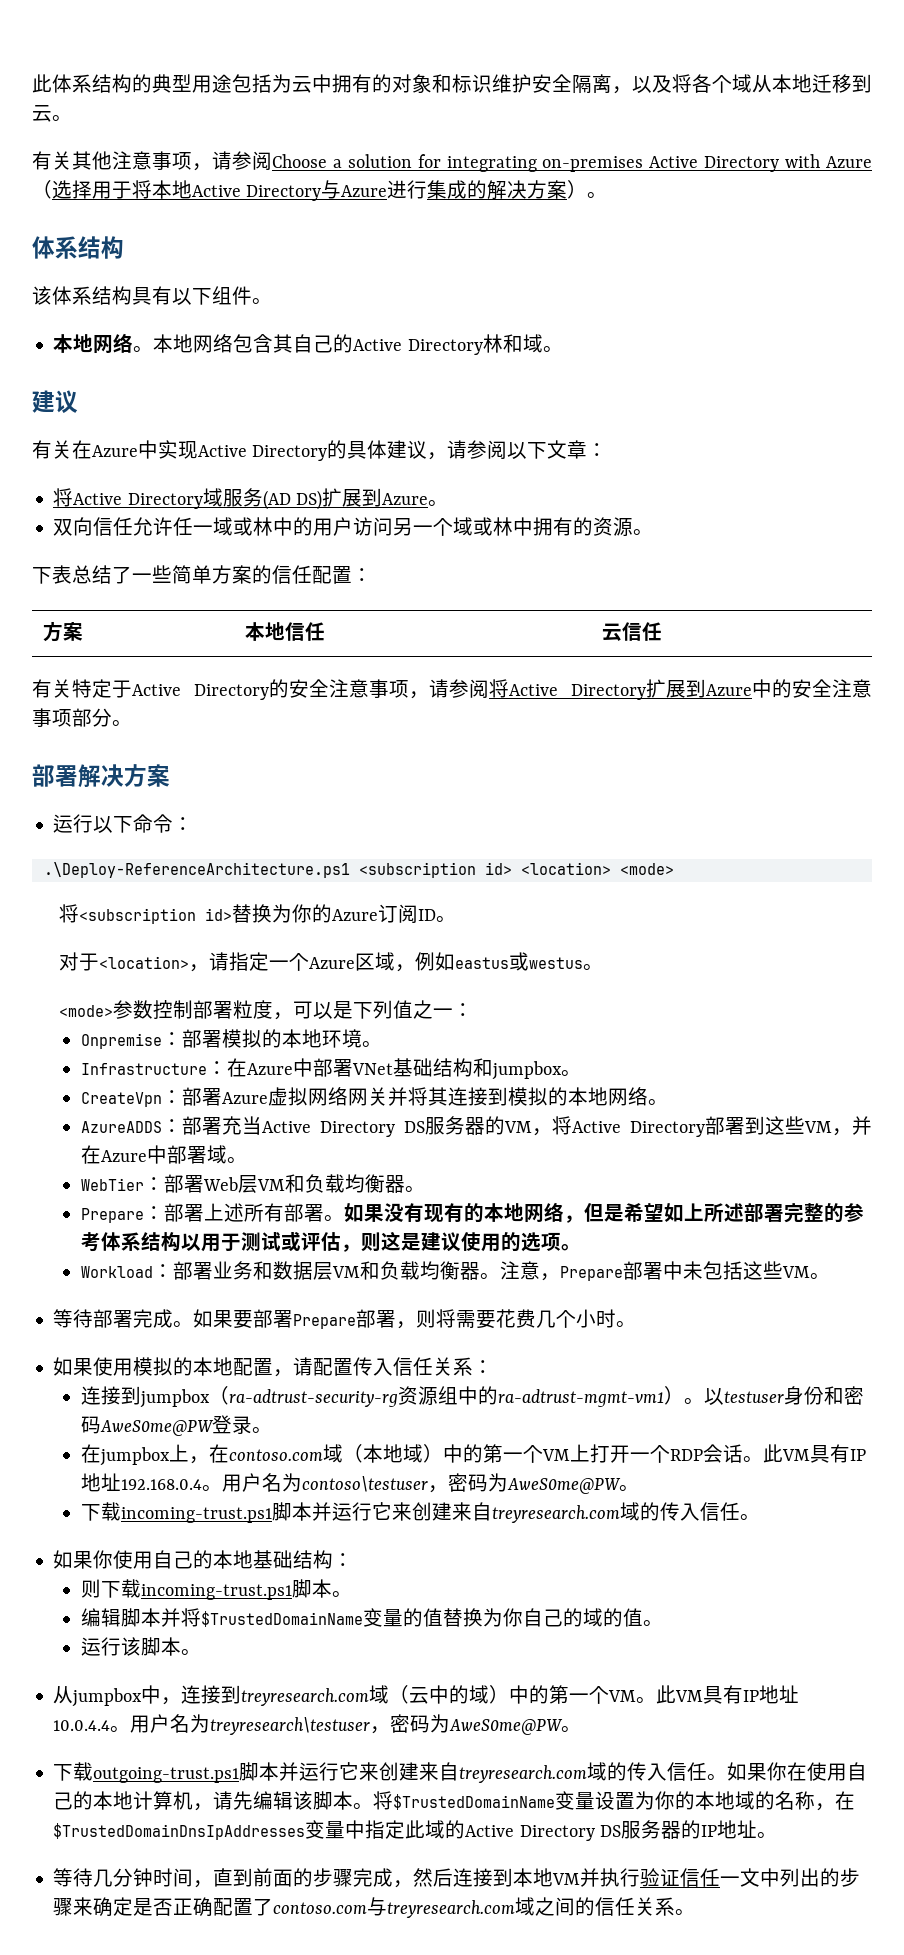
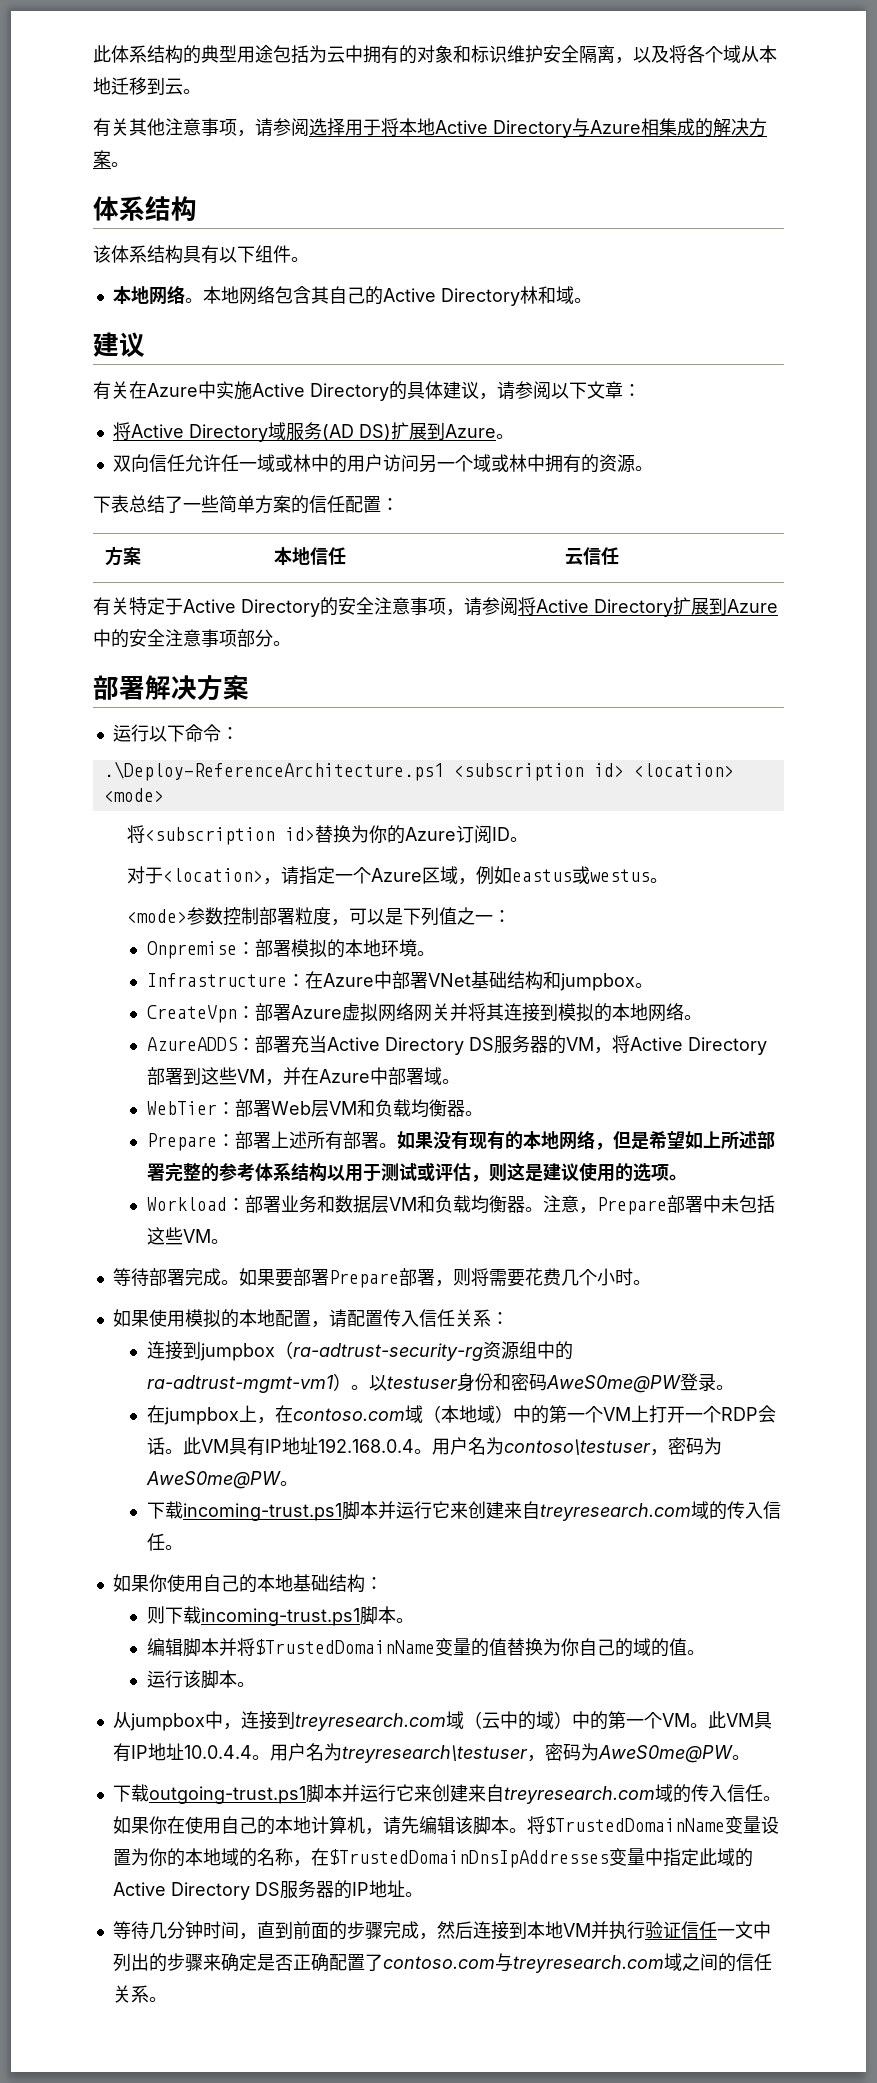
- 有关其他注意事项，请参阅Choose a solution for integrating on-premises Active Directory with Azure（选择用于将本地Active Directory与Azure进行集成的解决方案）。
+ 有关其他注意事项，请参阅选择用于将本地Active Directory与Azure相集成的解决方案。
- 有关在Azure中实现Active Directory的具体建议，请参阅以下文章：
+ 有关在Azure中实施Active Directory的具体建议，请参阅以下文章：

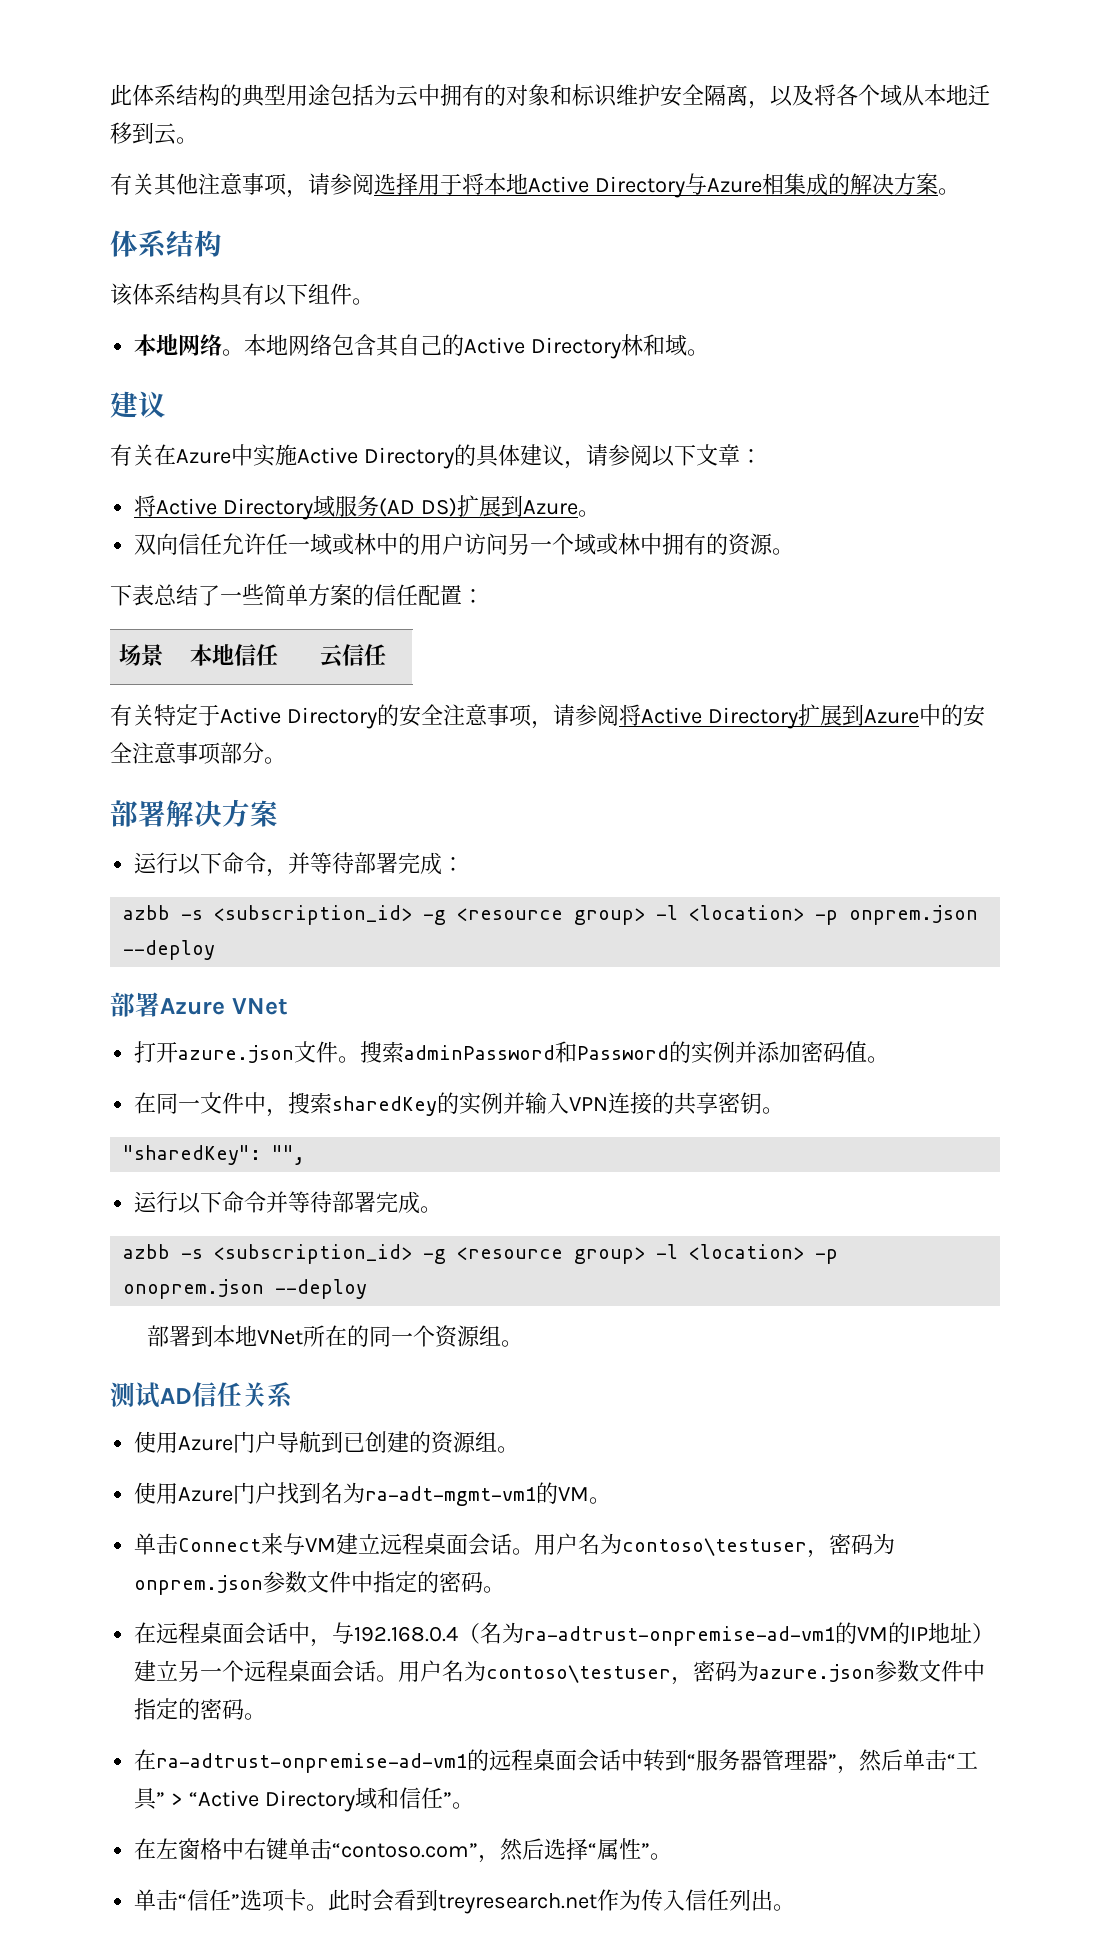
- 方案 | 本地信任 | 云信任
+ 场景 | 本地信任 | 云信任
- 运行以下命令：
- .\Deploy-ReferenceArchitecture.ps1 <subscription id> <location> <mode>
- 将<subscription id>替换为你的Azure订阅ID。
- 对于<location>，请指定一个Azure区域，例如eastus或westus。
- <mode>参数控制部署粒度，可以是下列值之一：
- Onpremise：部署模拟的本地环境。
- Infrastructure：在Azure中部署VNet基础结构和jumpbox。
- CreateVpn：部署Azure虚拟网络网关并将其连接到模拟的本地网络。
- AzureADDS：部署充当Active Directory DS服务器的VM，将Active Directory部署到这些VM，并在Azure中部署域。
- WebTier：部署Web层VM和负载均衡器。
- Prepare：部署上述所有部署。如果没有现有的本地网络，但是希望如上所述部署完整的参考体系结构以用于测试或评估，则这是建议使用的选项。
- Workload：部署业务和数据层VM和负载均衡器。注意，Prepare部署中未包括这些VM。
- 等待部署完成。如果要部署Prepare部署，则将需要花费几个小时。
- 如果使用模拟的本地配置，请配置传入信任关系：
- 连接到jumpbox（ra-adtrust-security-rg资源组中的ra-adtrust-mgmt-vm1）。以testuser身份和密码AweS0me@PW登录。
- 在jumpbox上，在contoso.com域（本地域）中的第一个VM上打开一个RDP会话。此VM具有IP地址192.168.0.4。用户名为contoso\testuser，密码为AweS0me@PW。
- 下载incoming-trust.ps1脚本并运行它来创建来自treyresearch.com域的传入信任。
- 如果你使用自己的本地基础结构：
- 则下载incoming-trust.ps1脚本。
- 编辑脚本并将$TrustedDomainName变量的值替换为你自己的域的值。
- 运行该脚本。
- 从jumpbox中，连接到treyresearch.com域（云中的域）中的第一个VM。此VM具有IP地址10.0.4.4。用户名为treyresearch\testuser，密码为AweS0me@PW。
- 下载outgoing-trust.ps1脚本并运行它来创建来自treyresearch.com域的传入信任。如果你在使用自己的本地计算机，请先编辑该脚本。将$TrustedDomainName变量设置为你的本地域的名称，在$TrustedDomainDnsIpAddresses变量中指定此域的Active Directory DS服务器的IP地址。
- 等待几分钟时间，直到前面的步骤完成，然后连接到本地VM并执行验证信任一文中列出的步骤来确定是否正确配置了contoso.com与treyresearch.com域之间的信任关系。
+ 运行以下命令，并等待部署完成：
+ azbb -s <subscription_id> -g <resource group> -l <location> -p onprem.json --deploy
+ 部署Azure VNet
+ 打开azure.json文件。搜索adminPassword和Password的实例并添加密码值。
+ 在同一文件中，搜索sharedKey的实例并输入VPN连接的共享密钥。
+ "sharedKey": "",
+ 运行以下命令并等待部署完成。
+ azbb -s <subscription_id> -g <resource group> -l <location> -p onoprem.json --deploy
+ 部署到本地VNet所在的同一个资源组。
+ 测试AD信任关系
+ 使用Azure门户导航到已创建的资源组。
+ 使用Azure门户找到名为ra-adt-mgmt-vm1的VM。
+ 单击Connect来与VM建立远程桌面会话。用户名为contoso\testuser，密码为onprem.json参数文件中指定的密码。
+ 在远程桌面会话中，与192.168.0.4（名为ra-adtrust-onpremise-ad-vm1的VM的IP地址）建立另一个远程桌面会话。用户名为contoso\testuser，密码为azure.json参数文件中指定的密码。
+ 在ra-adtrust-onpremise-ad-vm1的远程桌面会话中转到“服务器管理器”，然后单击“工具” > “Active Directory域和信任”。
+ 在左窗格中右键单击“contoso.com”，然后选择“属性”。
+ 单击“信任”选项卡。此时会看到treyresearch.net作为传入信任列出。

